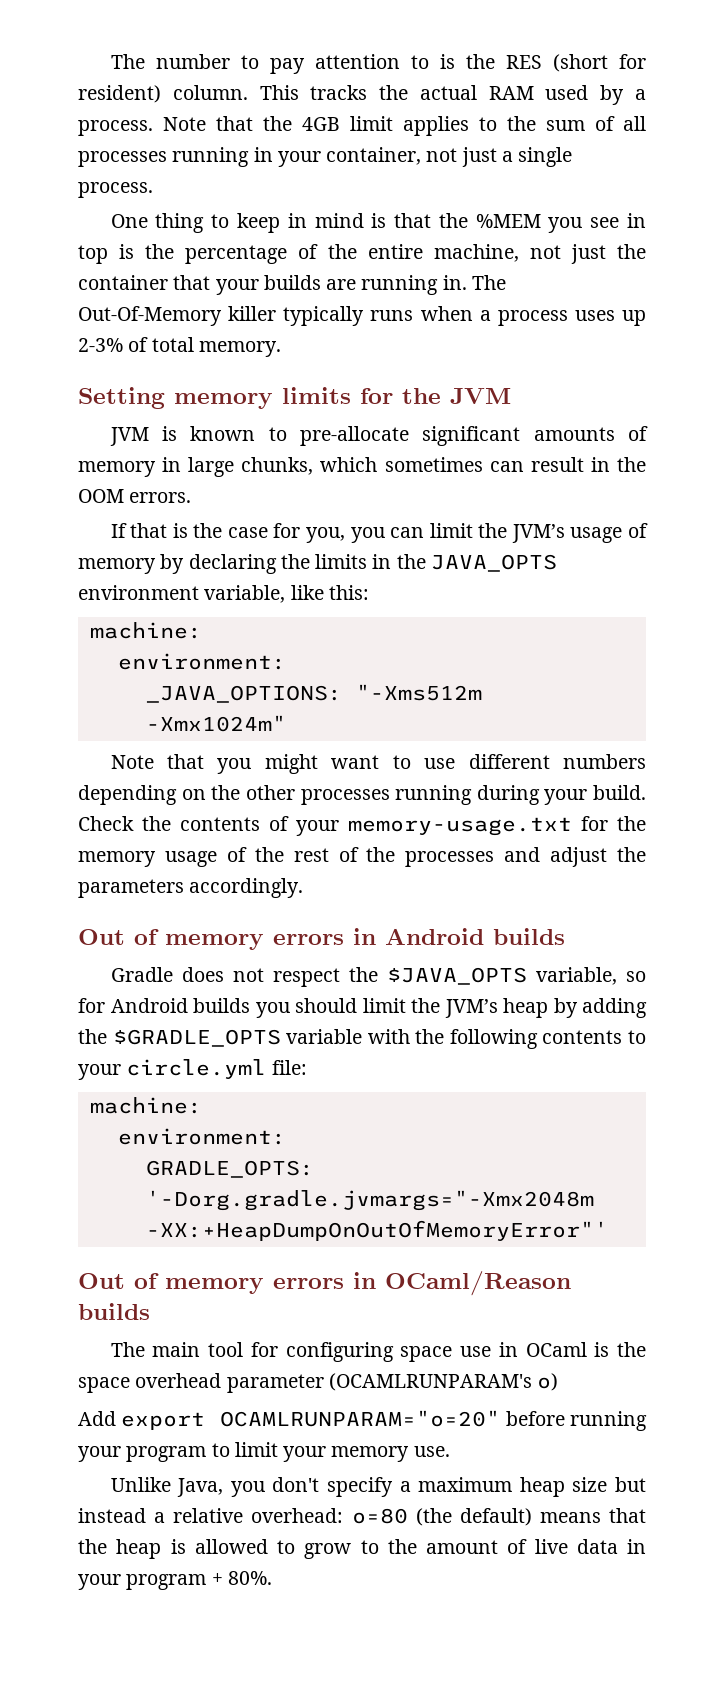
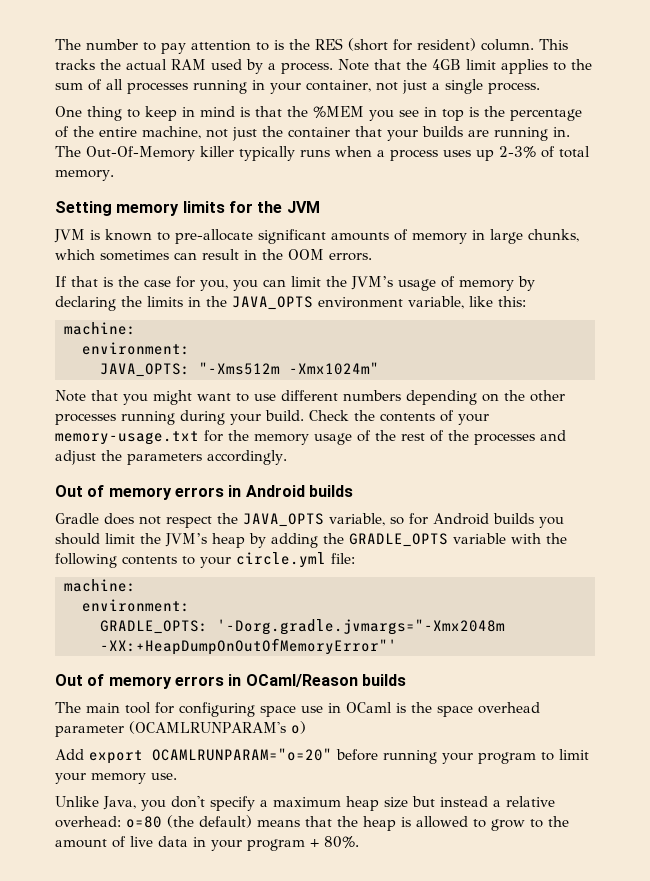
- _JAVA_OPTIONS: "-Xms512m -Xmx1024m"
+ JAVA_OPTS: "-Xms512m -Xmx1024m"
- Gradle does not respect the $JAVA_OPTS variable, so for Android builds you should limit the JVM’s heap by adding the $GRADLE_OPTS variable with the following contents to your circle.yml file:
+ Gradle does not respect the JAVA_OPTS variable, so for Android builds you should limit the JVM’s heap by adding the GRADLE_OPTS variable with the following contents to your circle.yml file:

